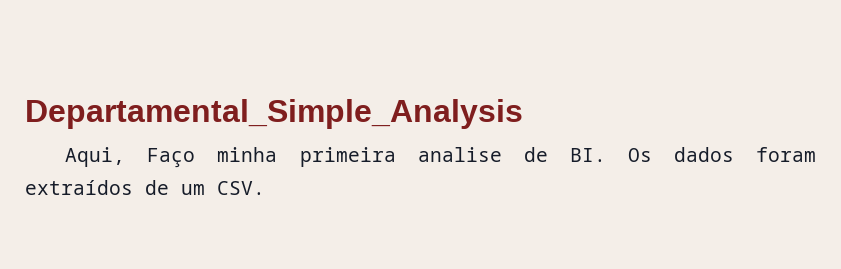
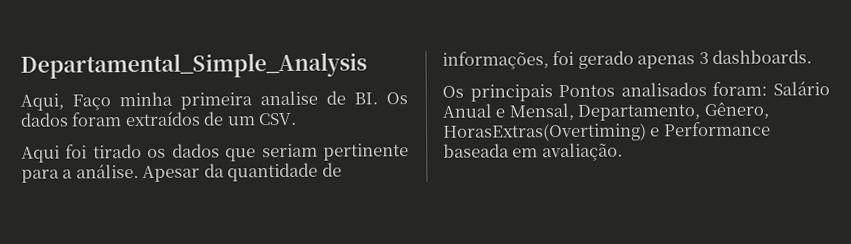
+ Aqui foi tirado os dados que seriam pertinente para a análise. Apesar da quantidade de informações, foi gerado apenas 3 dashboards.
+ Os principais Pontos analisados foram: Salário Anual e Mensal, Departamento, Gênero, HorasExtras(Overtiming) e Performance baseada em avaliação.

